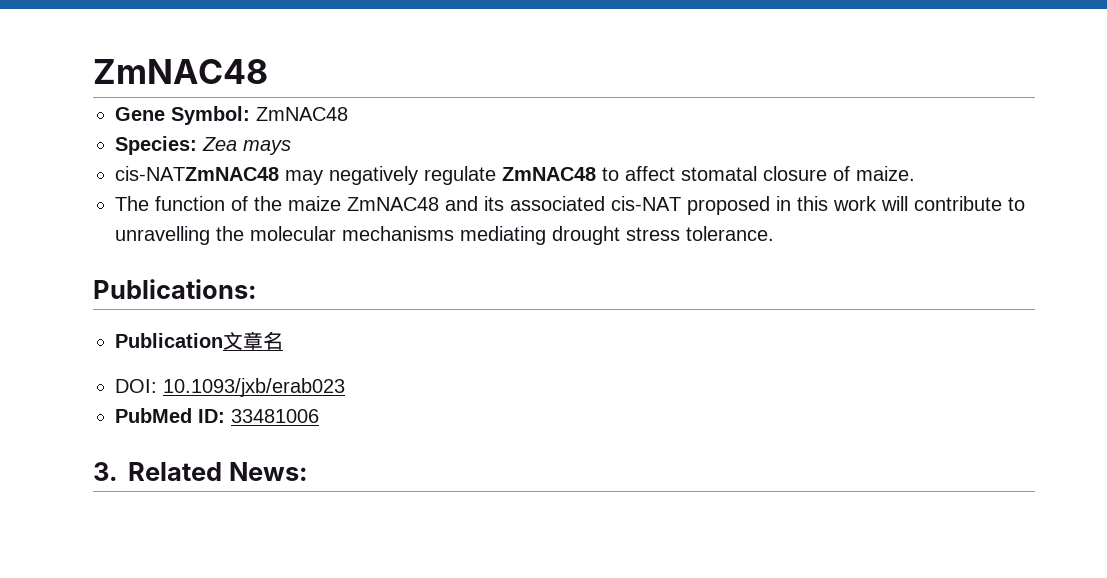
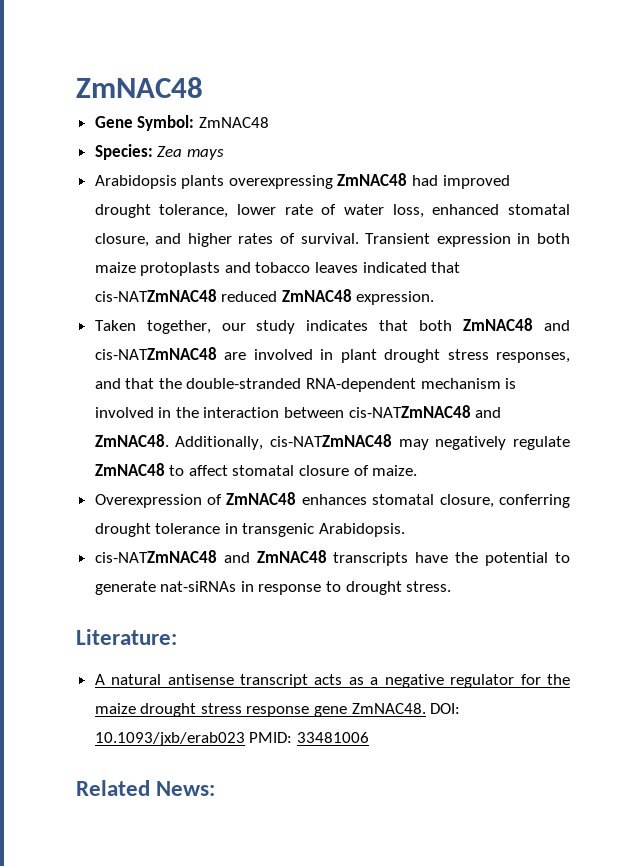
- cis-NATZmNAC48 may negatively regulate ZmNAC48 to affect stomatal closure of maize.
+ Arabidopsis plants overexpressing ZmNAC48 had improved drought tolerance, lower rate of water loss, enhanced stomatal closure, and higher rates of survival. Transient expression in both maize protoplasts and tobacco leaves indicated that cis-NATZmNAC48 reduced ZmNAC48 expression.
+ Taken together, our study indicates that both ZmNAC48 and cis-NATZmNAC48 are involved in plant drought stress responses, and that the double-stranded RNA-dependent mechanism is involved in the interaction between cis-NATZmNAC48 and ZmNAC48. Additionally, cis-NATZmNAC48 may negatively regulate ZmNAC48 to affect stomatal closure of maize.
- The function of the maize ZmNAC48 and its associated cis-NAT proposed in this work will contribute to unravelling the molecular mechanisms mediating drought stress tolerance.
- Publications:
- Publication文章名
- DOI: 10.1093/jxb/erab023
- PubMed ID: 33481006
+ Overexpression of ZmNAC48 enhances stomatal closure, conferring drought tolerance in transgenic Arabidopsis.
+ cis-NATZmNAC48 and ZmNAC48 transcripts have the potential to generate nat-siRNAs in response to drought stress.
+ Literature:
+ A natural antisense transcript acts as a negative regulator for the maize drought stress response gene ZmNAC48. DOI: 10.1093/jxb/erab023 PMID: 33481006
- 3. Related News:
+ Related News:

